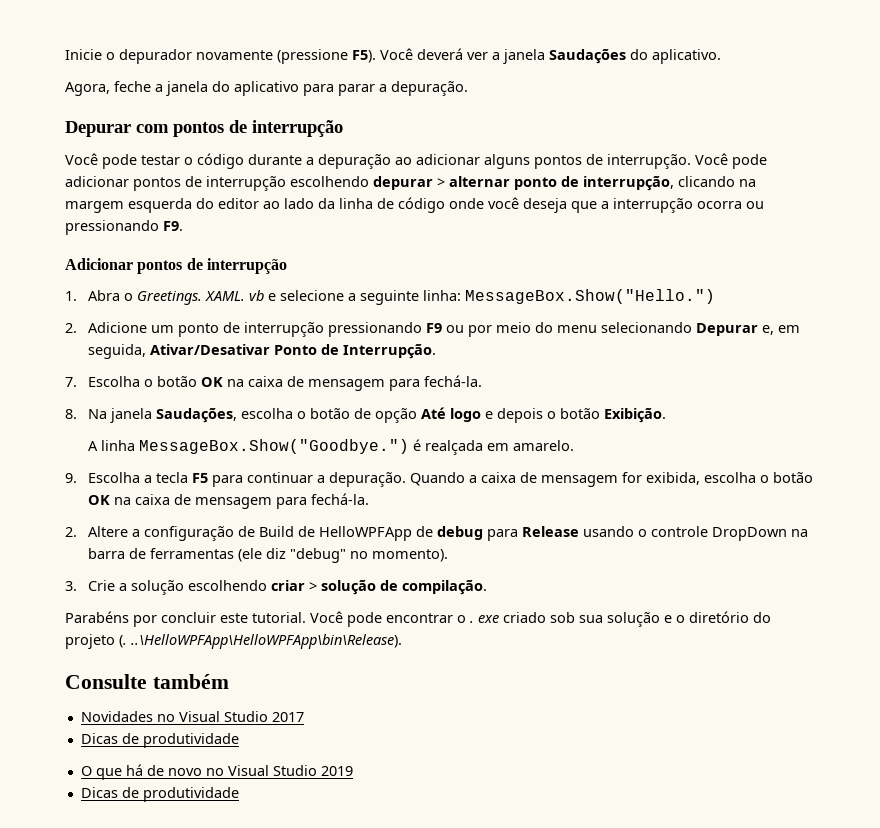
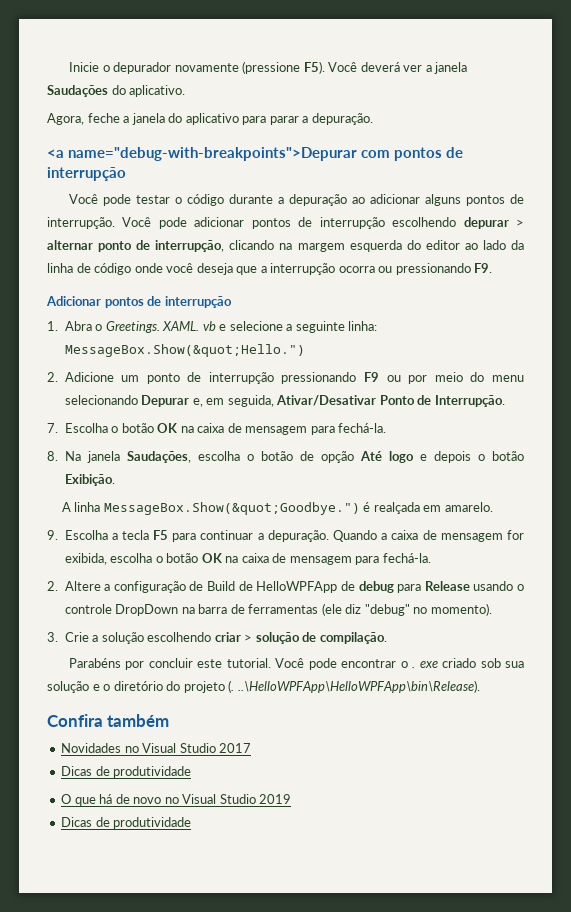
- Depurar com pontos de interrupção
+ <a name="debug-with-breakpoints">Depurar com pontos de interrupção
- XAML. vb e selecione a seguinte linha: MessageBox.Show("Hello.")
+ XAML. vb e selecione a seguinte linha: MessageBox.Show(&quot;Hello.")
- A linha MessageBox.Show("Goodbye.") é realçada em amarelo.
+ A linha MessageBox.Show(&quot;Goodbye.") é realçada em amarelo.
- Consulte também
+ Confira também

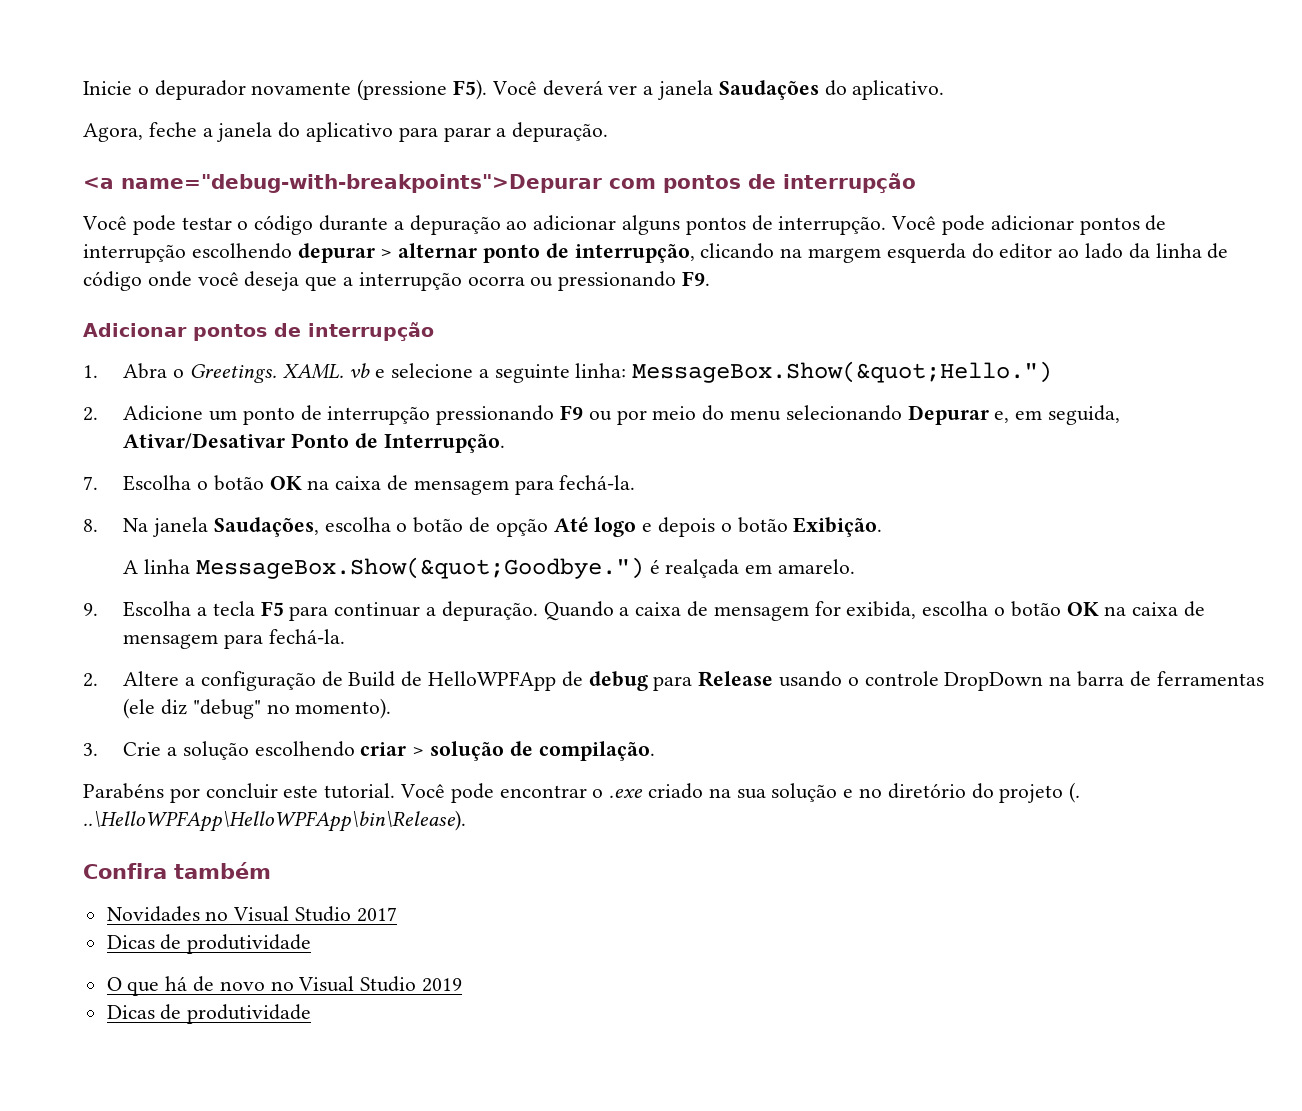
- Você pode encontrar o . exe criado sob sua solução e o diretório do projeto (. ..\HelloWPFApp\HelloWPFApp\bin\Release).
+ Você pode encontrar o .exe criado na sua solução e no diretório do projeto (. ..\HelloWPFApp\HelloWPFApp\bin\Release).

